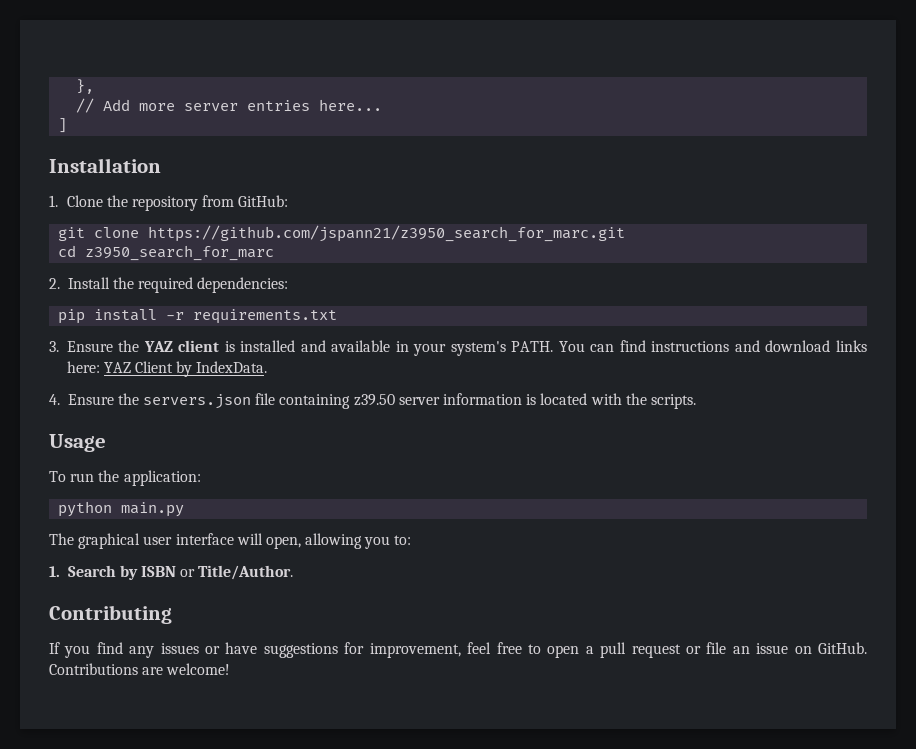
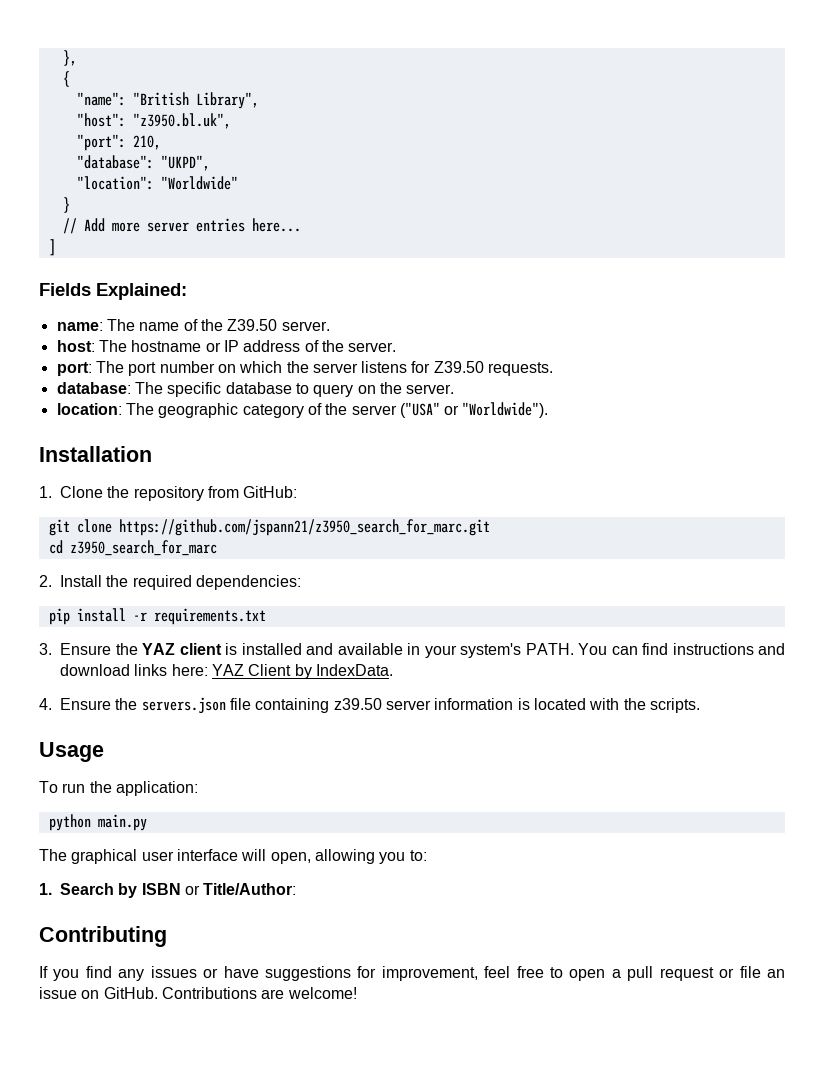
+ {
+ "name": "British Library",
+ "host": "z3950.bl.uk",
+ "port": 210,
+ "database": "UKPD",
+ "location": "Worldwide"
+ }
+ Fields Explained:
+ name: The name of the Z39.50 server.
+ host: The hostname or IP address of the server.
+ port: The port number on which the server listens for Z39.50 requests.
+ database: The specific database to query on the server.
+ location: The geographic category of the server ("USA" or "Worldwide").
- 1. Search by ISBN or Title/Author.
+ 1. Search by ISBN or Title/Author:

